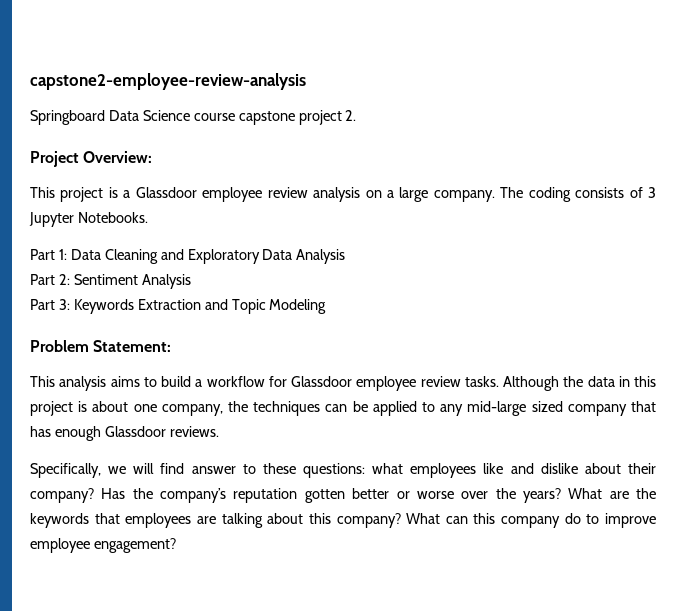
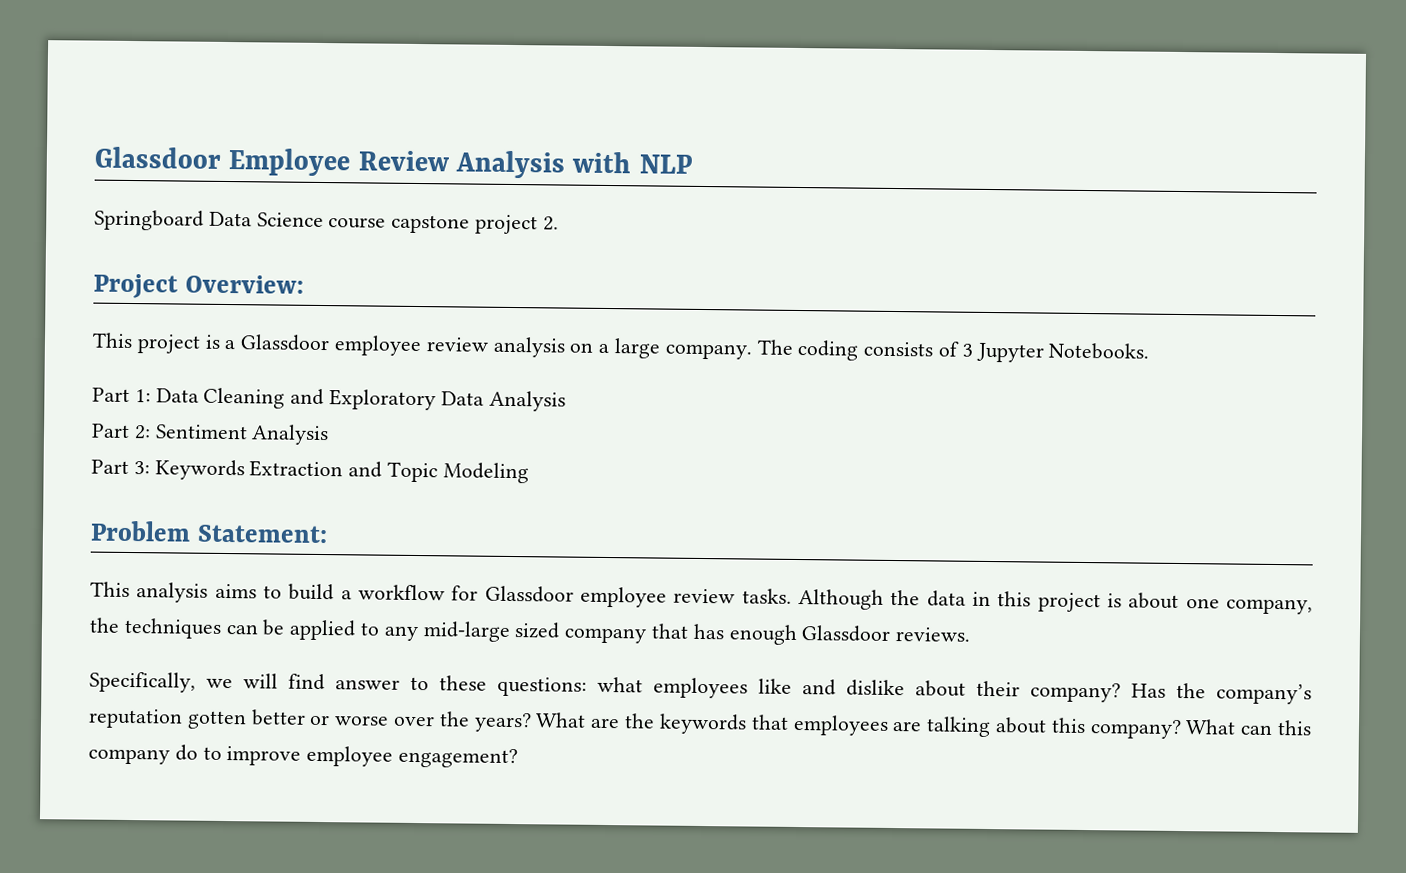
- capstone2-employee-review-analysis
+ Glassdoor Employee Review Analysis with NLP

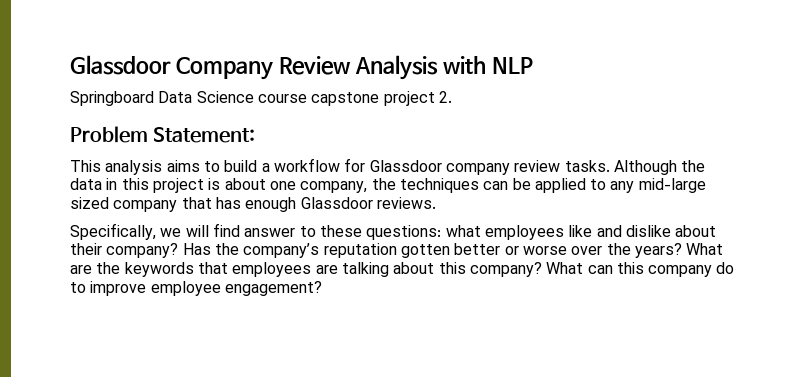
- Glassdoor Employee Review Analysis with NLP
+ Glassdoor Company Review Analysis with NLP
- Project Overview:
- This project is a Glassdoor employee review analysis on a large company. The coding consists of 3 Jupyter Notebooks.
- Part 1: Data Cleaning and Exploratory Data Analysis
- Part 2: Sentiment Analysis
- Part 3: Keywords Extraction and Topic Modeling
- This analysis aims to build a workflow for Glassdoor employee review tasks.
+ This analysis aims to build a workflow for Glassdoor company review tasks.

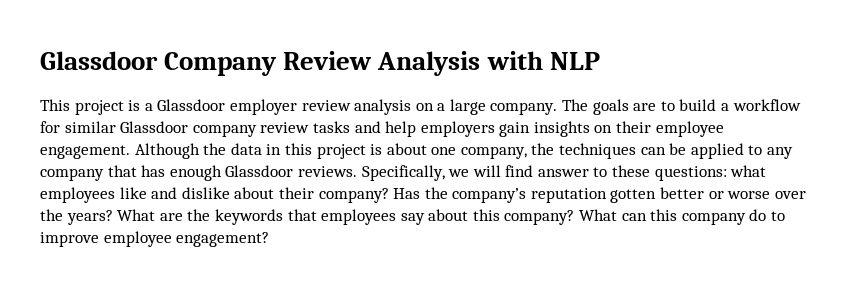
- Springboard Data Science course capstone project 2.
- Problem Statement:
- This analysis aims to build a workflow for Glassdoor company review tasks.
+ This project is a Glassdoor employer review analysis on a large company. The goals are to build a workflow for similar Glassdoor company review tasks and help employers gain insights on their employee engagement.
- Although the data in this project is about one company, the techniques can be applied to any mid-large sized company that has enough Glassdoor reviews.
- Specifically, we will find answer to these questions: what employees like and dislike about their company?
+ Although the data in this project is about one company, the techniques can be applied to any company that has enough Glassdoor reviews. Specifically, we will find answer to these questions: what employees like and dislike about their company?
- What are the keywords that employees are talking about this company?
+ What are the keywords that employees say about this company?

